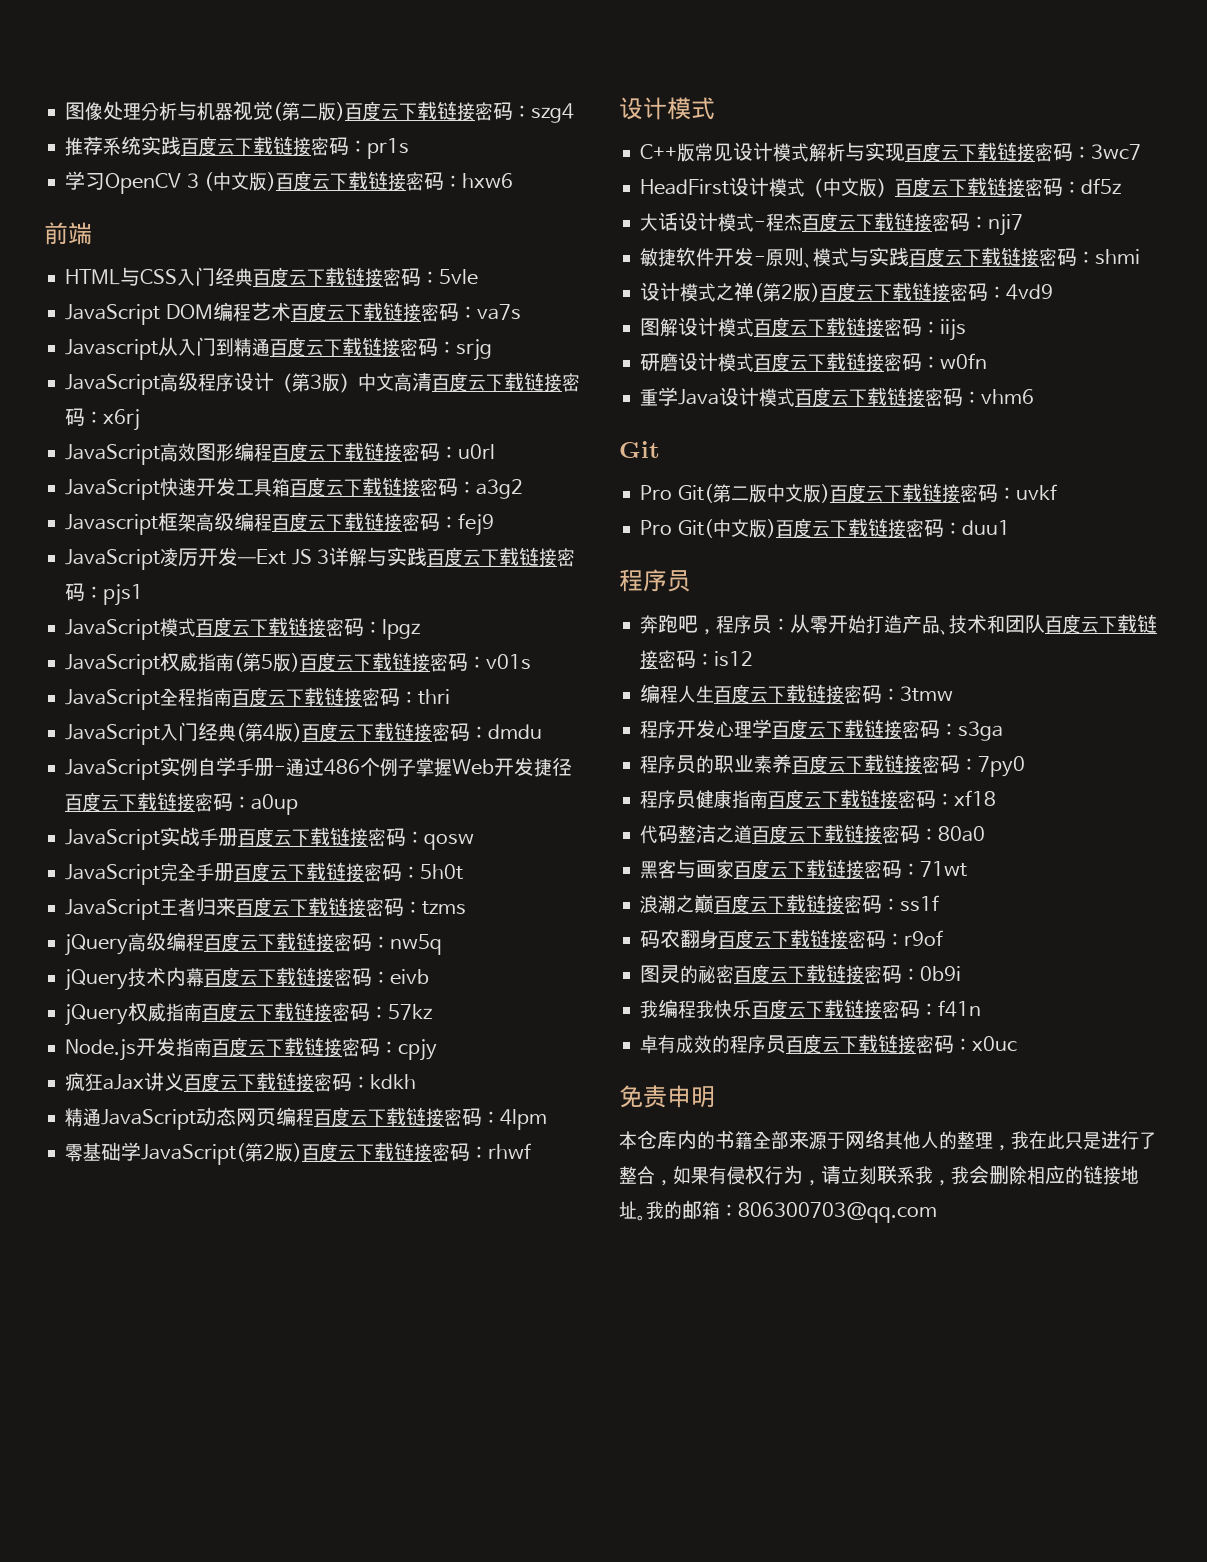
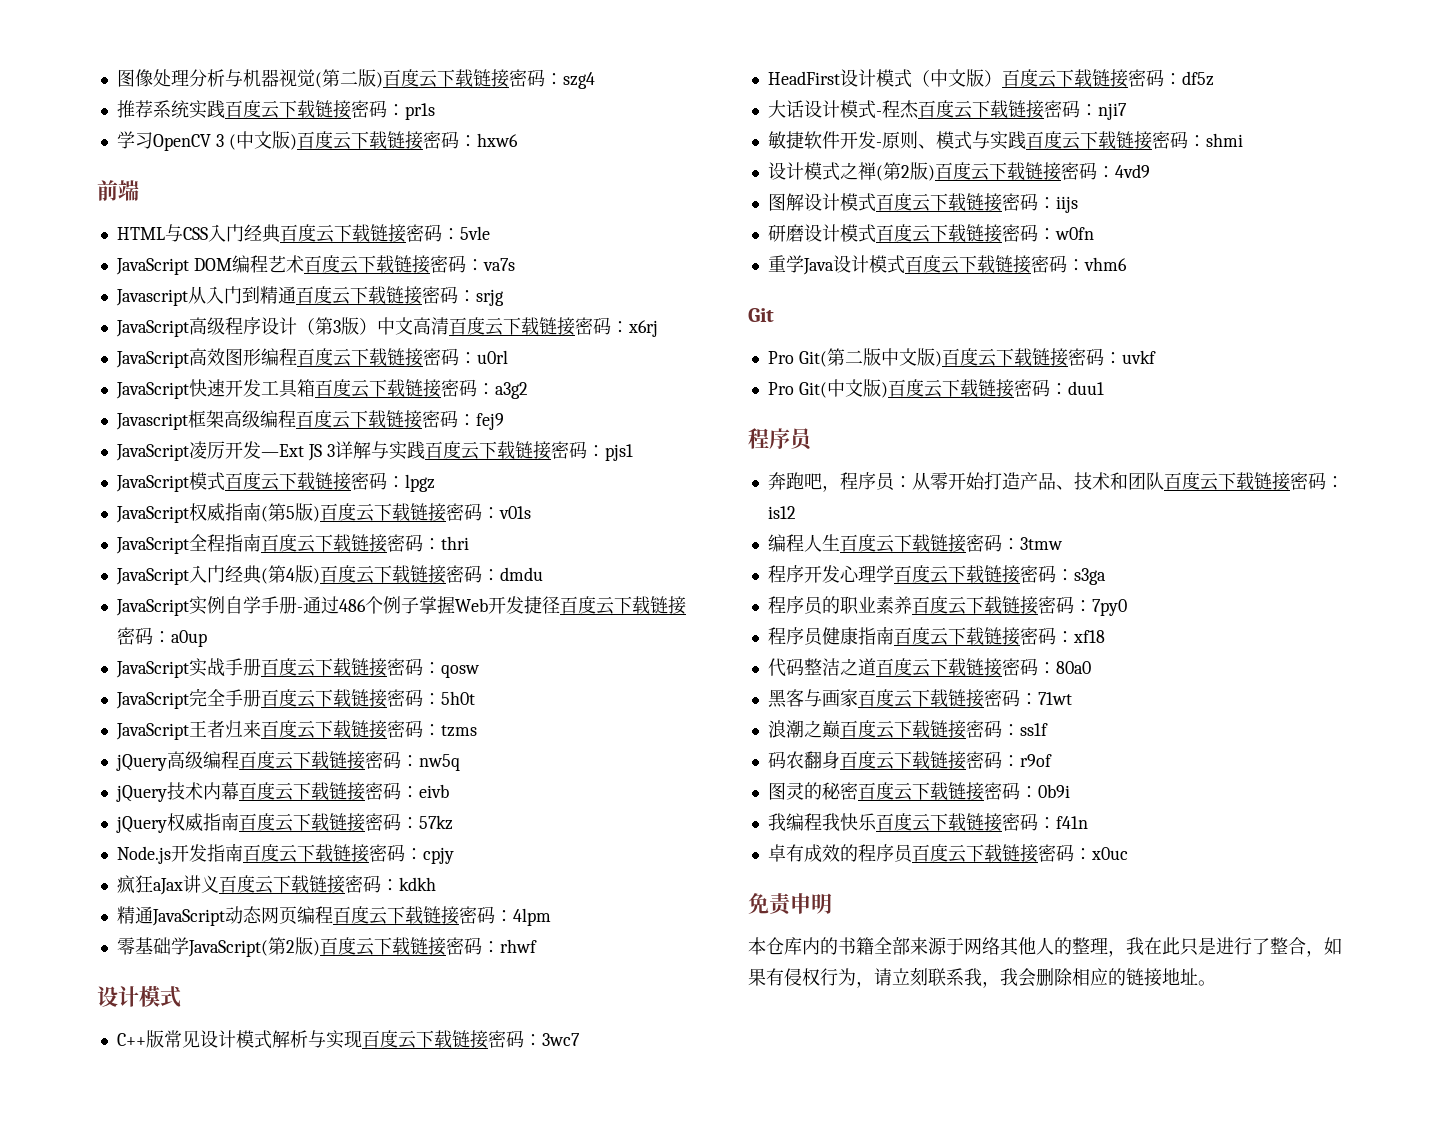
- 我的邮箱：806300703@qq.com

